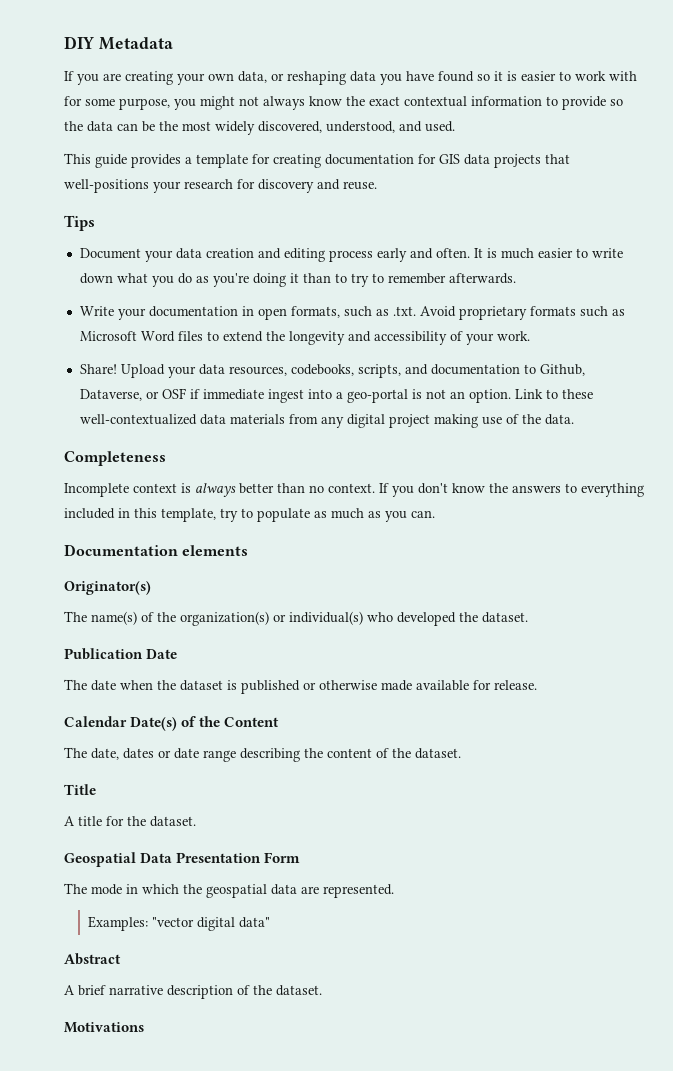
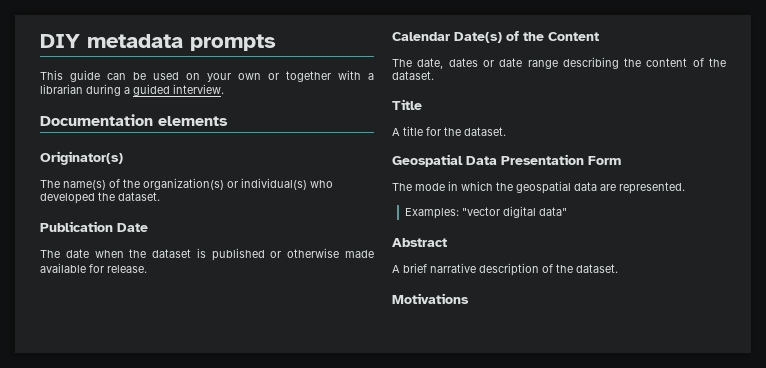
- DIY Metadata
- If you are creating your own data, or reshaping data you have found so it is easier to work with for some purpose, you might not always know the exact contextual information to provide so the data can be the most widely discovered, understood, and used.
- This guide provides a template for creating documentation for GIS data projects that well-positions your research for discovery and reuse.
- Tips
- Document your data creation and editing process early and often. It is much easier to write down what you do as you're doing it than to try to remember afterwards.
- Write your documentation in open formats, such as .txt. Avoid proprietary formats such as Microsoft Word files to extend the longevity and accessibility of your work.
- Share! Upload your data resources, codebooks, scripts, and documentation to Github, Dataverse, or OSF if immediate ingest into a geo-portal is not an option. Link to these well-contextualized data materials from any digital project making use of the data.
- Completeness
- Incomplete context is always better than no context. If you don't know the answers to everything included in this template, try to populate as much as you can.
+ DIY metadata prompts
+ This guide can be used on your own or together with a librarian during a guided interview.

